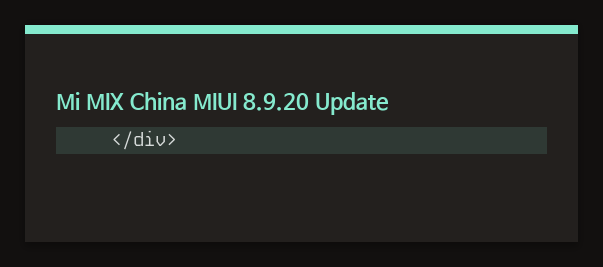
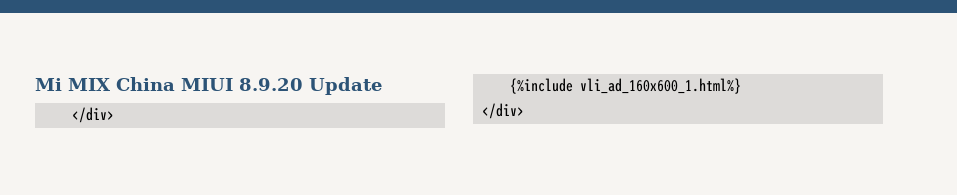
+ {%include vli_ad_160x600_1.html%}
+ </div>

